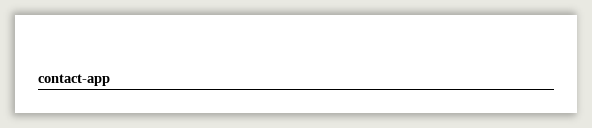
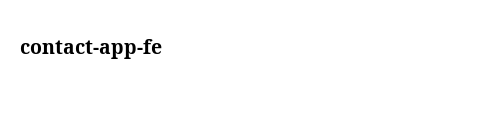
- contact-app
+ contact-app-fe

